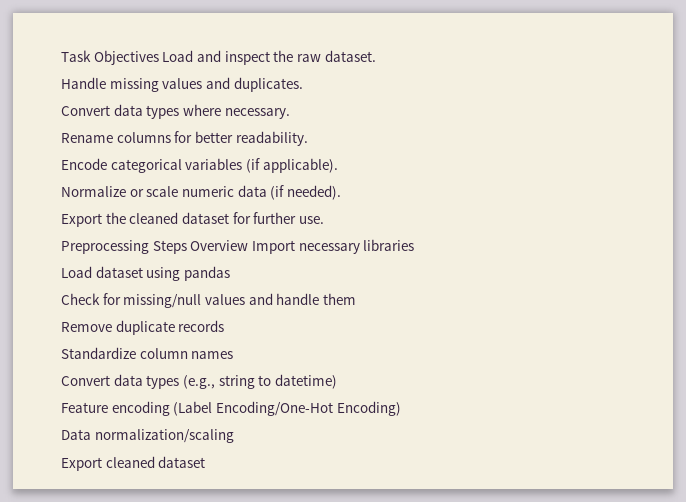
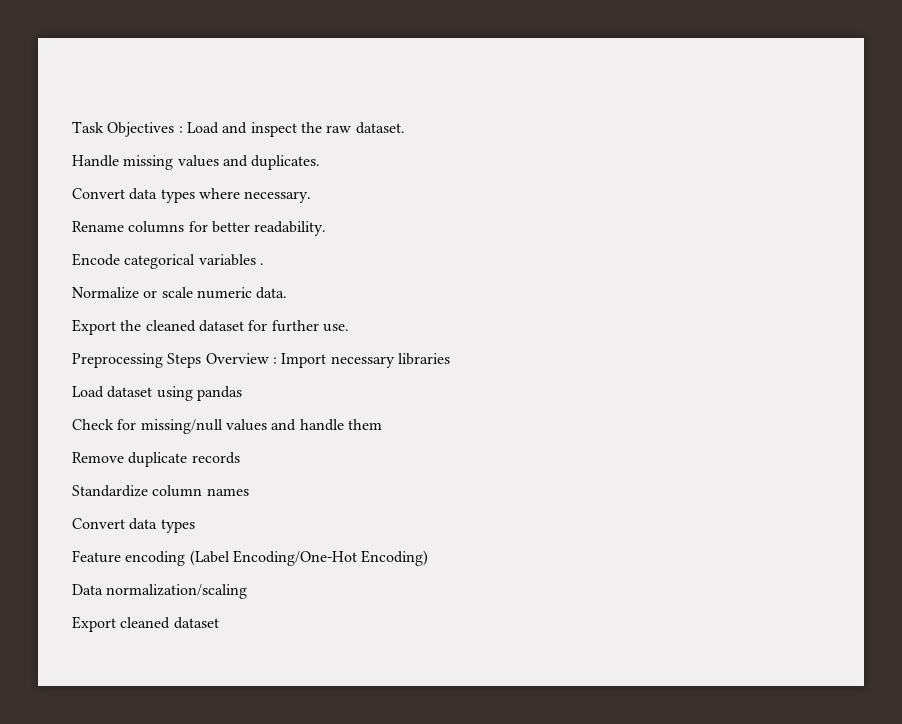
- Task Objectives Load and inspect the raw dataset.
+ Task Objectives : Load and inspect the raw dataset.
- Encode categorical variables (if applicable).
+ Encode categorical variables .
- Normalize or scale numeric data (if needed).
+ Normalize or scale numeric data.
- Preprocessing Steps Overview Import necessary libraries
+ Preprocessing Steps Overview : Import necessary libraries
  Standardize column names
- Convert data types (e.g., string to datetime)
+ Convert data types

